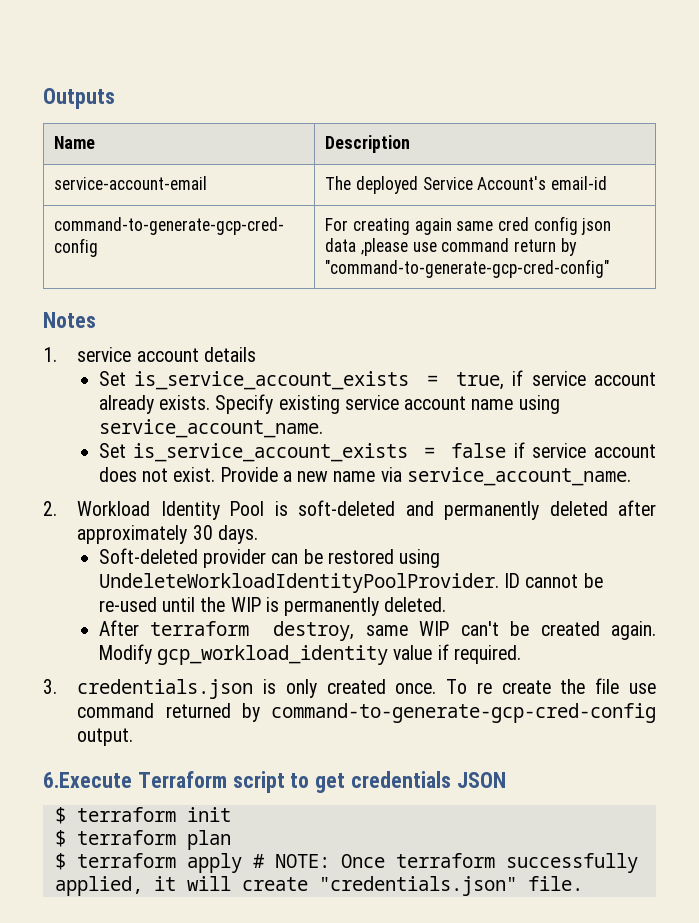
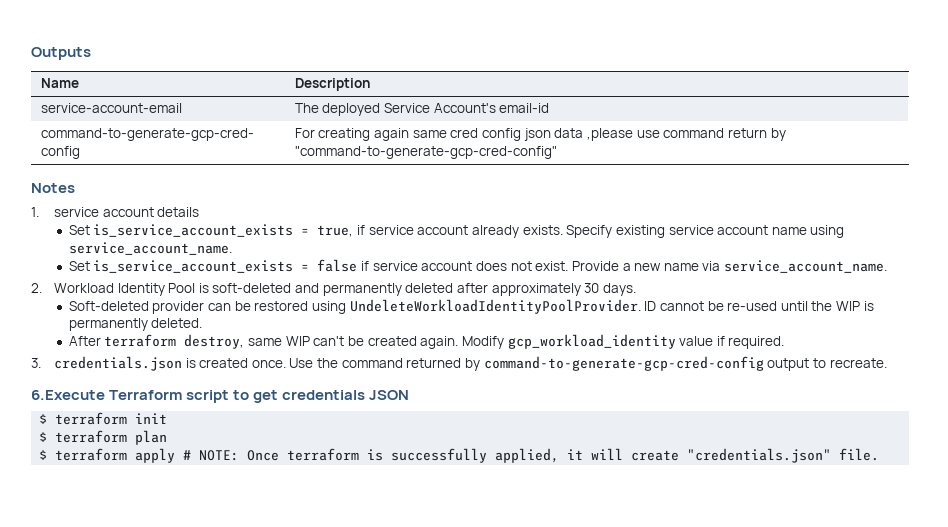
- 3. credentials.json is only created once.
+ 3. credentials.json is created once.
- To re create the file use command returned by command-to-generate-gcp-cred-config output.
+ Use the command returned by command-to-generate-gcp-cred-config output to recreate.
- $ terraform apply # NOTE: Once terraform successfully applied, it will create "credentials.json" file.
+ $ terraform apply # NOTE: Once terraform is successfully applied, it will create "credentials.json" file.

